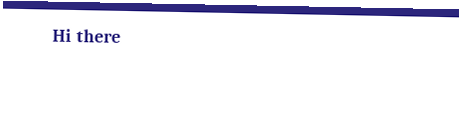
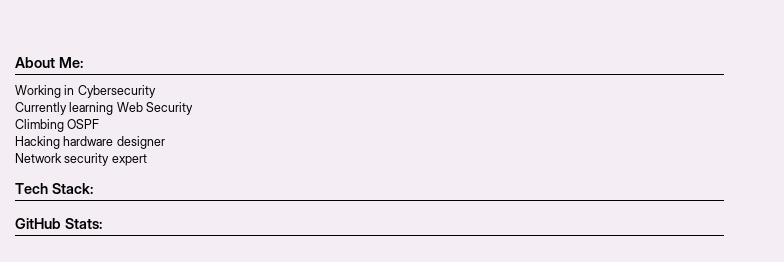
- Hi there
+ About Me:
+ Working in Cybersecurity
+ Currently learning Web Security
+ Climbing OSPF
+ Hacking hardware designer
+ Network security expert
+ Tech Stack:
+ GitHub Stats:

